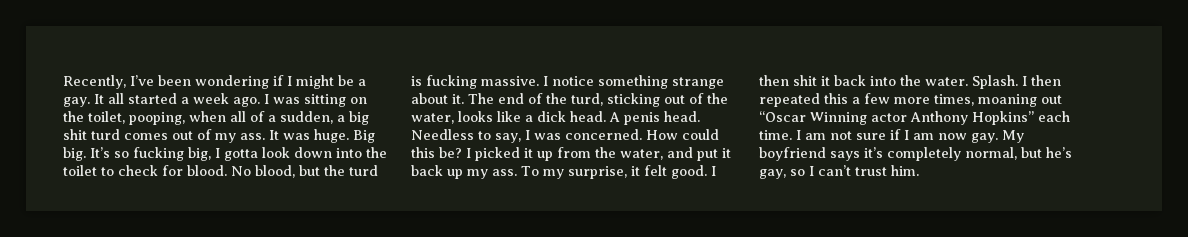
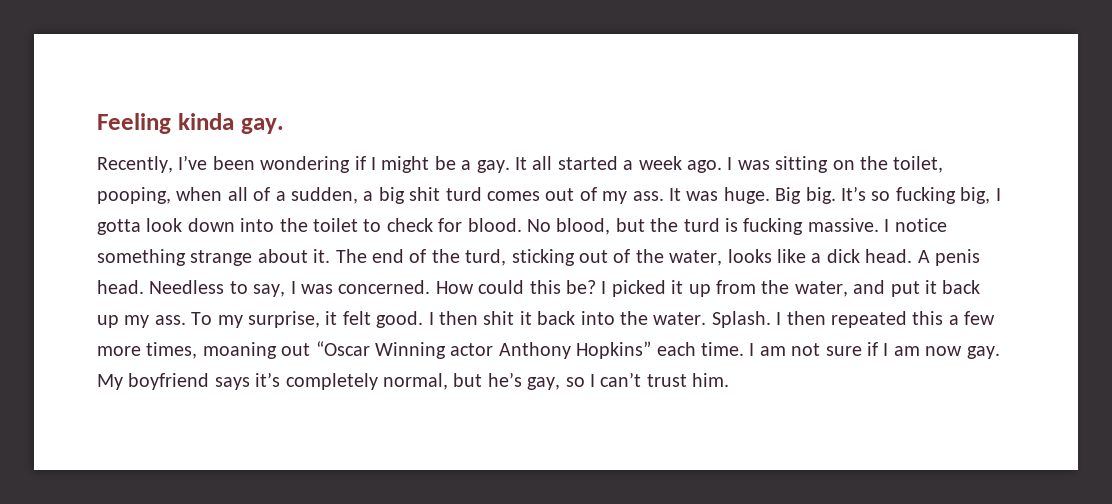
+ Feeling kinda gay.

